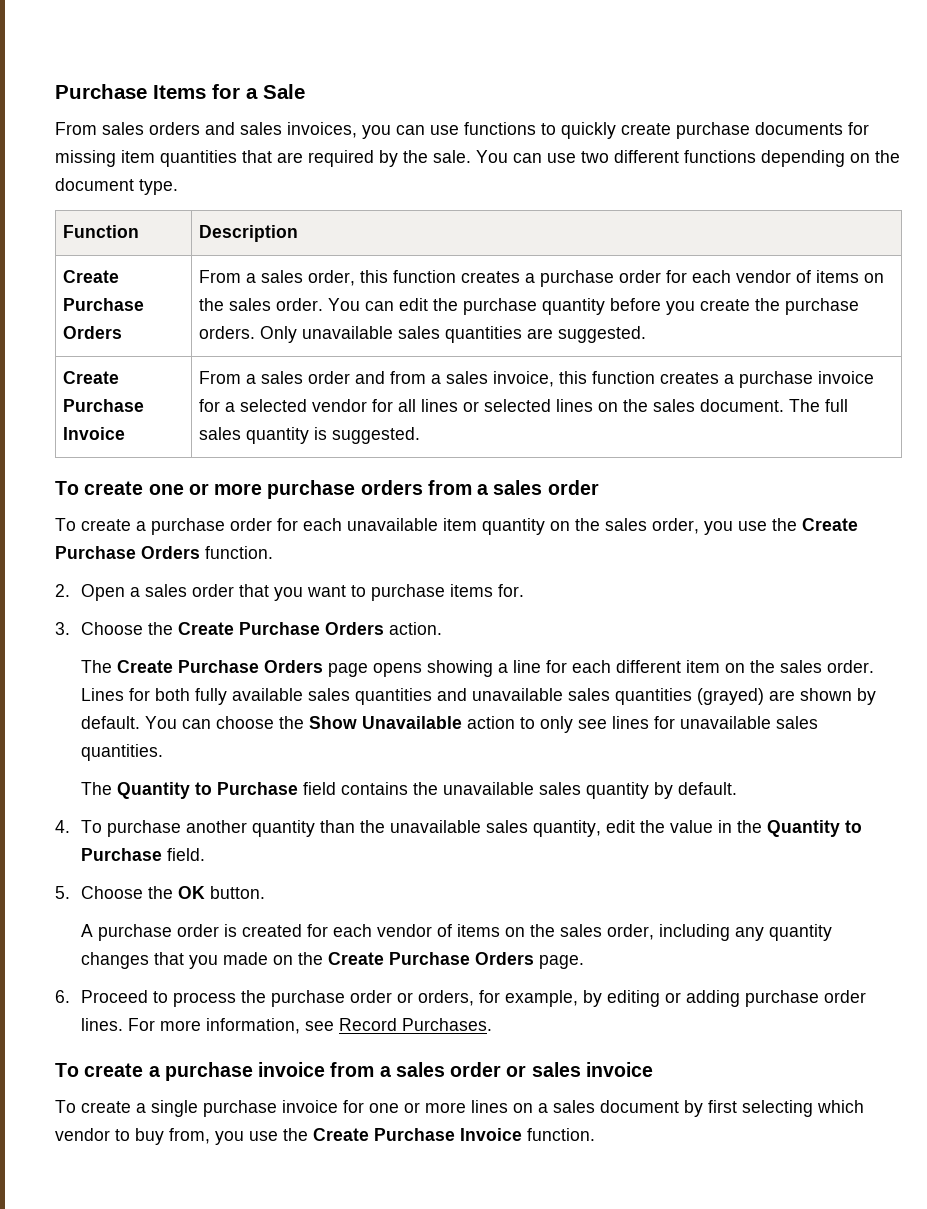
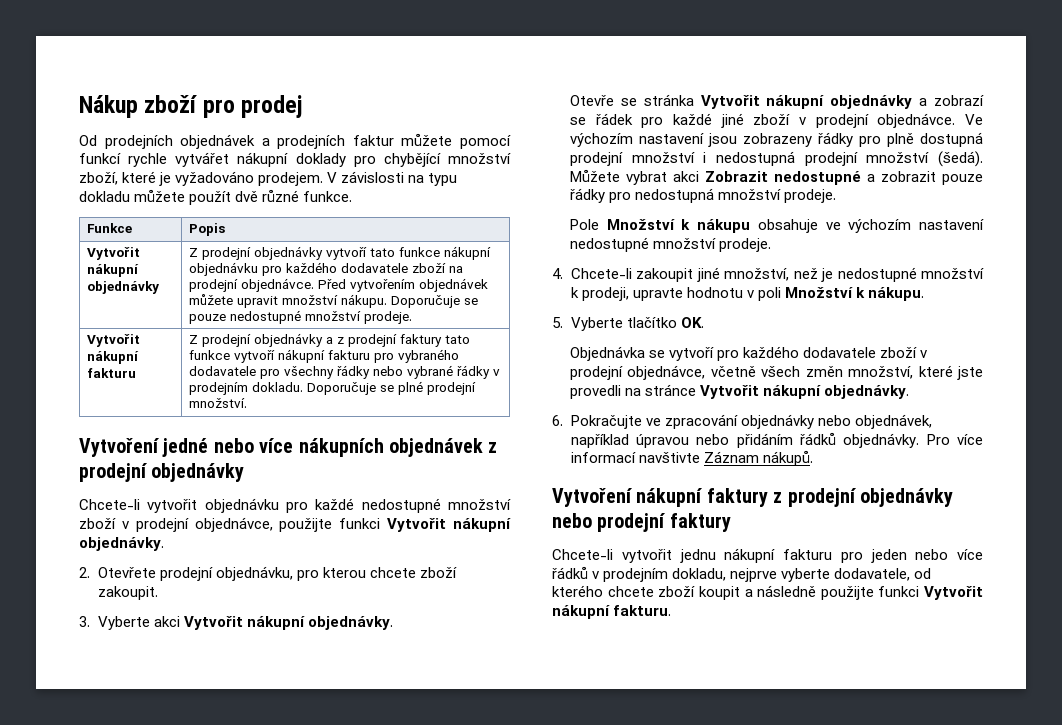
- Purchase Items for a Sale
- From sales orders and sales invoices, you can use functions to quickly create purchase documents for missing item quantities that are required by the sale. You can use two different functions depending on the document type.
- Function | Description
- Create Purchase Orders | From a sales order, this function creates a purchase order for each vendor of items on the sales order. You can edit the purchase quantity before you create the purchase orders. Only unavailable sales quantities are suggested.
- Create Purchase Invoice | From a sales order and from a sales invoice, this function creates a purchase invoice for a selected vendor for all lines or selected lines on the sales document. The full sales quantity is suggested.
- To create one or more purchase orders from a sales order
- To create a purchase order for each unavailable item quantity on the sales order, you use the Create Purchase Orders function.
- 2. Open a sales order that you want to purchase items for.
- 3. Choose the Create Purchase Orders action.
- The Create Purchase Orders page opens showing a line for each different item on the sales order. Lines for both fully available sales quantities and unavailable sales quantities (grayed) are shown by default. You can choose the Show Unavailable action to only see lines for unavailable sales quantities.
- The Quantity to Purchase field contains the unavailable sales quantity by default.
- 4. To purchase another quantity than the unavailable sales quantity, edit the value in the Quantity to Purchase field.
- 5. Choose the OK button.
- A purchase order is created for each vendor of items on the sales order, including any quantity changes that you made on the Create Purchase Orders page.
- 6. Proceed to process the purchase order or orders, for example, by editing or adding purchase order lines. For more information, see Record Purchases.
- To create a purchase invoice from a sales order or sales invoice
- To create a single purchase invoice for one or more lines on a sales document by first selecting which vendor to buy from, you use the Create Purchase Invoice function.
+ Nákup zboží pro prodej
+ Od prodejních objednávek a prodejních faktur můžete pomocí funkcí rychle vytvářet nákupní doklady pro chybějící množství zboží, které je vyžadováno prodejem. V závislosti na typu dokladu můžete použít dvě různé funkce.
+ Funkce | Popis
+ Vytvořit nákupní objednávky | Z prodejní objednávky vytvoří tato funkce nákupní objednávku pro každého dodavatele zboží na prodejní objednávce. Před vytvořením objednávek můžete upravit množství nákupu. Doporučuje se pouze nedostupné množství prodeje.
+ Vytvořit nákupní fakturu | Z prodejní objednávky a z prodejní faktury tato funkce vytvoří nákupní fakturu pro vybraného dodavatele pro všechny řádky nebo vybrané řádky v prodejním dokladu. Doporučuje se plné prodejní množství.
+ Vytvoření jedné nebo více nákupních objednávek z prodejní objednávky
+ Chcete-li vytvořit objednávku pro každé nedostupné množství zboží v prodejní objednávce, použijte funkci Vytvořit nákupní objednávky.
+ 2. Otevřete prodejní objednávku, pro kterou chcete zboží zakoupit.
+ 3. Vyberte akci Vytvořit nákupní objednávky.
+ Otevře se stránka Vytvořit nákupní objednávky a zobrazí se řádek pro každé jiné zboží v prodejní objednávce. Ve výchozím nastavení jsou zobrazeny řádky pro plně dostupná prodejní množství i nedostupná prodejní množství (šedá). Můžete vybrat akci Zobrazit nedostupné a zobrazit pouze řádky pro nedostupná množství prodeje.
+ Pole Množství k nákupu obsahuje ve výchozím nastavení nedostupné množství prodeje.
+ 4. Chcete-li zakoupit jiné množství, než je nedostupné množství k prodeji, upravte hodnotu v poli Množství k nákupu.
+ 5. Vyberte tlačítko OK.
+ Objednávka se vytvoří pro každého dodavatele zboží v prodejní objednávce, včetně všech změn množství, které jste provedli na stránce Vytvořit nákupní objednávky.
+ 6. Pokračujte ve zpracování objednávky nebo objednávek, například úpravou nebo přidáním řádků objednávky. Pro více informací navštivte Záznam nákupů.
+ Vytvoření nákupní faktury z prodejní objednávky nebo prodejní faktury
+ Chcete-li vytvořit jednu nákupní fakturu pro jeden nebo více řádků v prodejním dokladu, nejprve vyberte dodavatele, od kterého chcete zboží koupit a následně použijte funkci Vytvořit nákupní fakturu.

